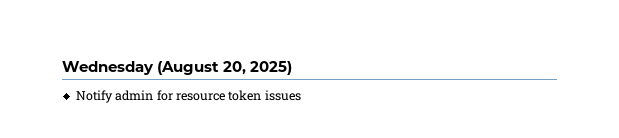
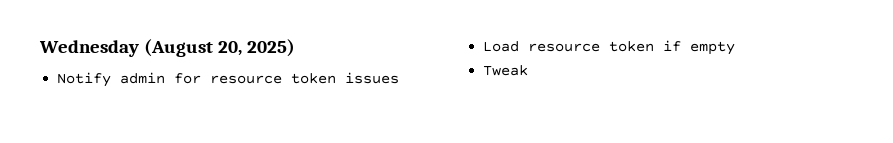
+ Load resource token if empty
+ Tweak

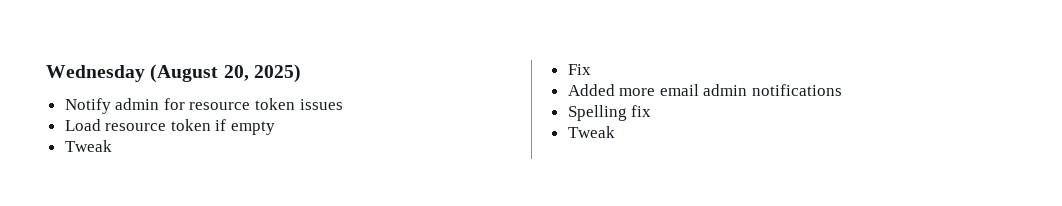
+ Fix
+ Added more email admin notifications
+ Spelling fix
+ Tweak

